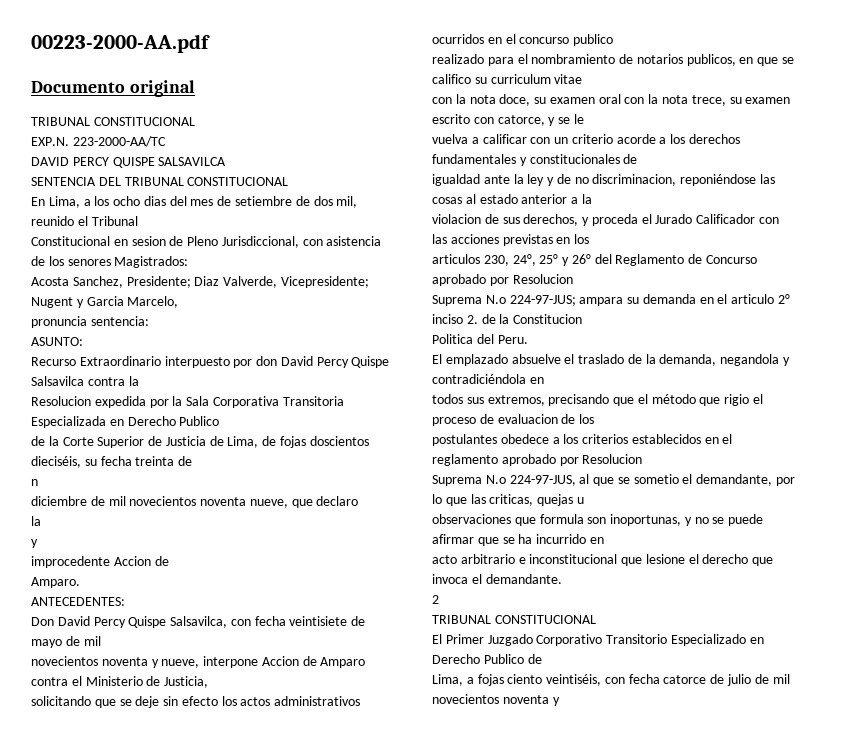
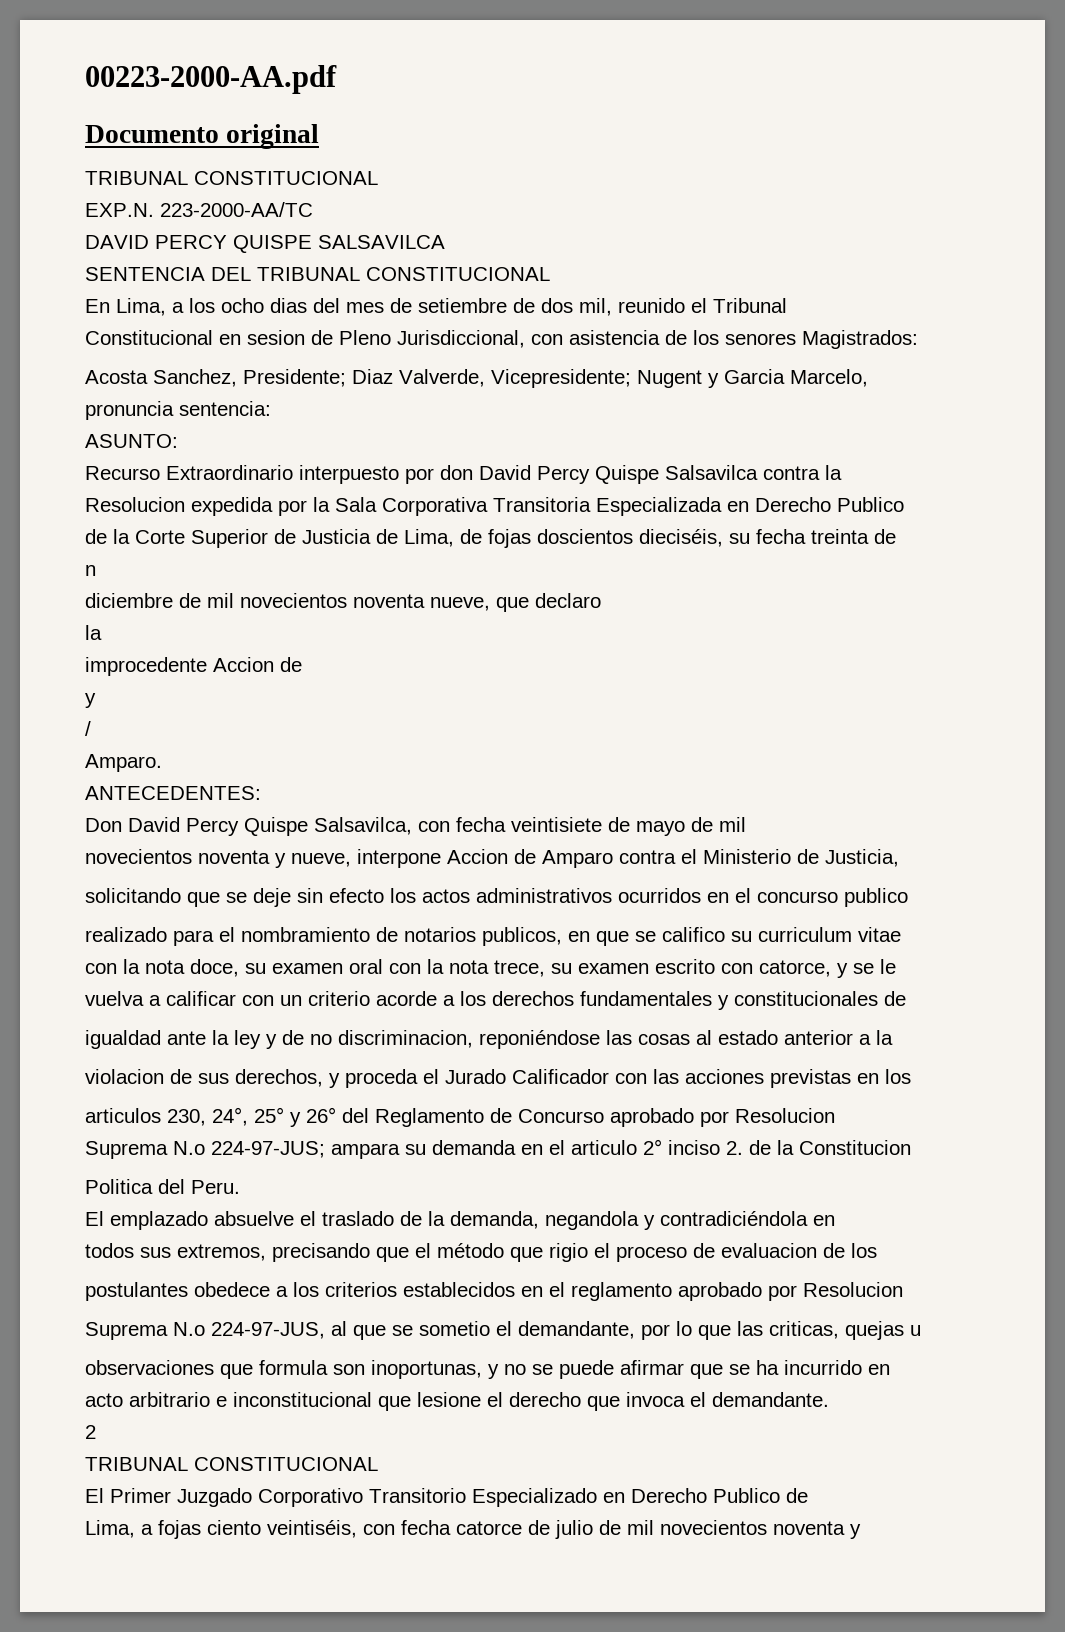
  diciembre de mil novecientos noventa nueve, que declaro
  la
- y
  improcedente Accion de
+ y
+ /

